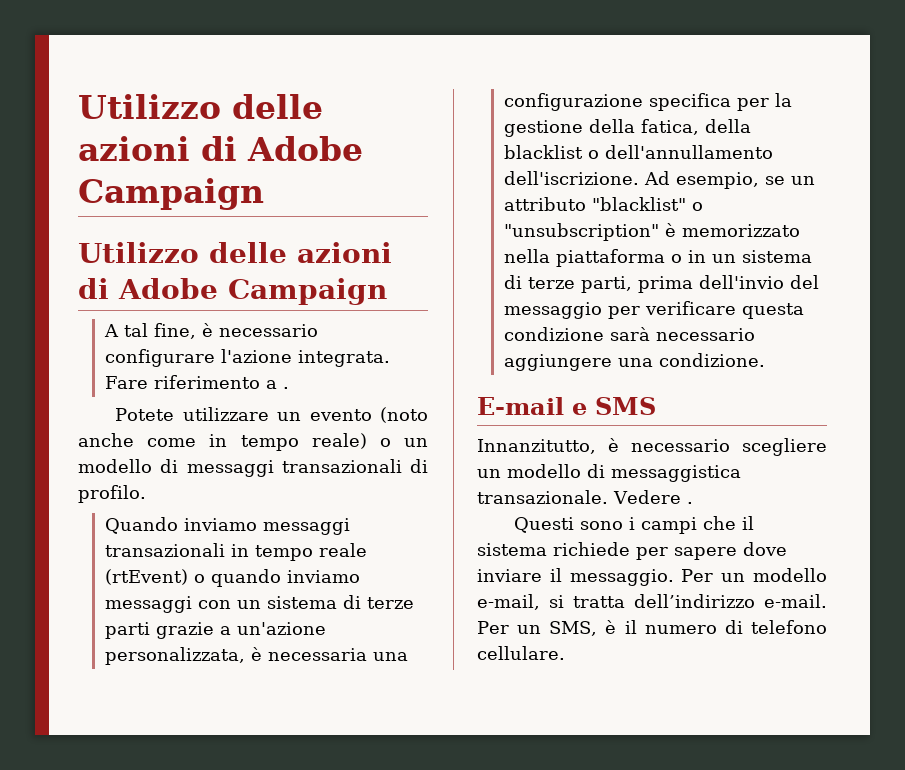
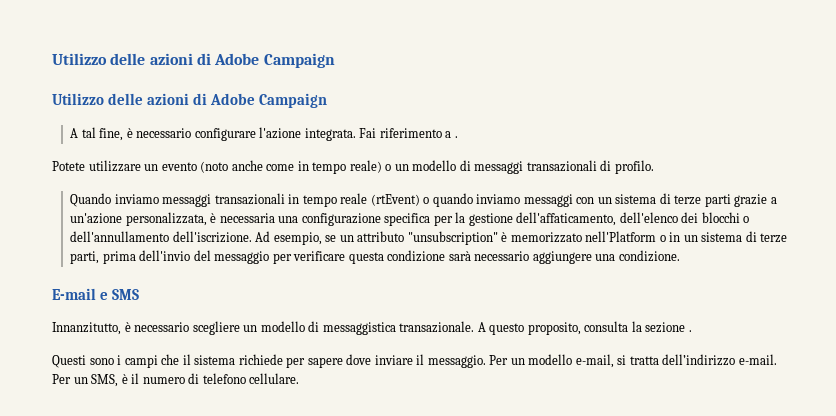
- Fare riferimento a .
+ Fai riferimento a .
- Quando inviamo messaggi transazionali in tempo reale (rtEvent) o quando inviamo messaggi con un sistema di terze parti grazie a un'azione personalizzata, è necessaria una configurazione specifica per la gestione della fatica, della blacklist o dell'annullamento dell'iscrizione.
+ Quando inviamo messaggi transazionali in tempo reale (rtEvent) o quando inviamo messaggi con un sistema di terze parti grazie a un'azione personalizzata, è necessaria una configurazione specifica per la gestione dell'affaticamento, dell'elenco dei blocchi o dell'annullamento dell'iscrizione.
- Ad esempio, se un attributo "blacklist" o "unsubscription" è memorizzato nella piattaforma o in un sistema di terze parti, prima dell'invio del messaggio per verificare questa condizione sarà necessario aggiungere una condizione.
+ Ad esempio, se un attributo "unsubscription" è memorizzato nell'Platform o in un sistema di terze parti, prima dell'invio del messaggio per verificare questa condizione sarà necessario aggiungere una condizione.
- Vedere .
+ A questo proposito, consulta la sezione .

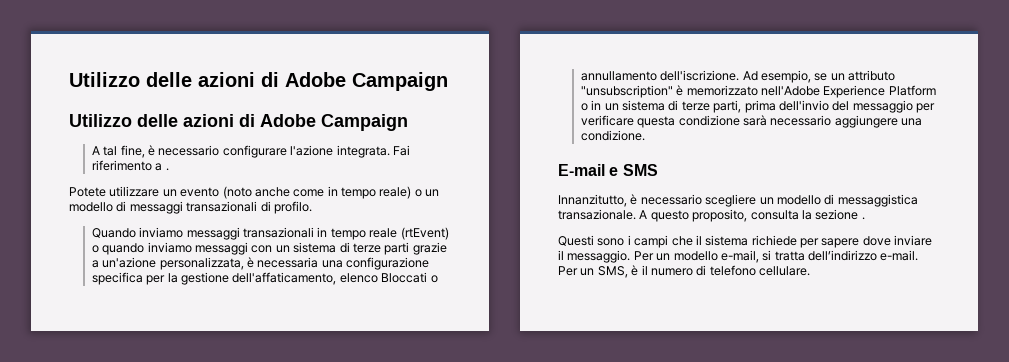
- Quando inviamo messaggi transazionali in tempo reale (rtEvent) o quando inviamo messaggi con un sistema di terze parti grazie a un'azione personalizzata, è necessaria una configurazione specifica per la gestione dell'affaticamento, dell'elenco dei blocchi o dell'annullamento dell'iscrizione.
+ Quando inviamo messaggi transazionali in tempo reale (rtEvent) o quando inviamo messaggi con un sistema di terze parti grazie a un'azione personalizzata, è necessaria una configurazione specifica per la gestione dell'affaticamento, elenco Bloccati o annullamento dell'iscrizione.
- Ad esempio, se un attributo "unsubscription" è memorizzato nell'Platform o in un sistema di terze parti, prima dell'invio del messaggio per verificare questa condizione sarà necessario aggiungere una condizione.
+ Ad esempio, se un attributo "unsubscription" è memorizzato nell'Adobe Experience Platform o in un sistema di terze parti, prima dell'invio del messaggio per verificare questa condizione sarà necessario aggiungere una condizione.

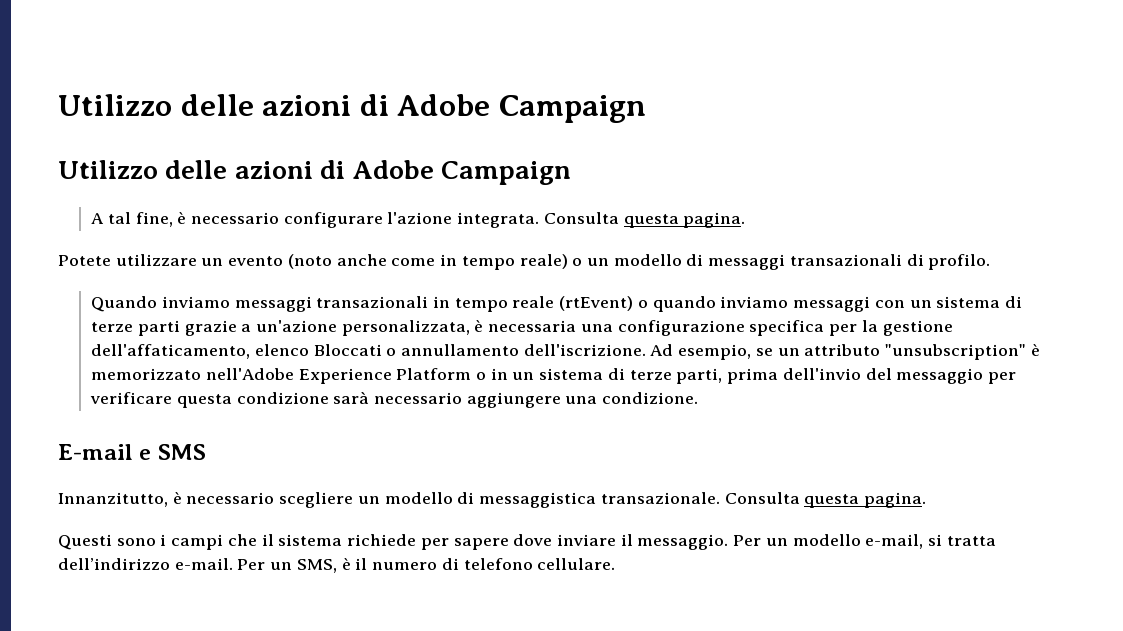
- A tal fine, è necessario configurare l'azione integrata. Fai riferimento a .
+ A tal fine, è necessario configurare l'azione integrata. Consulta questa pagina.
- Innanzitutto, è necessario scegliere un modello di messaggistica transazionale. A questo proposito, consulta la sezione .
+ Innanzitutto, è necessario scegliere un modello di messaggistica transazionale. Consulta questa pagina.

